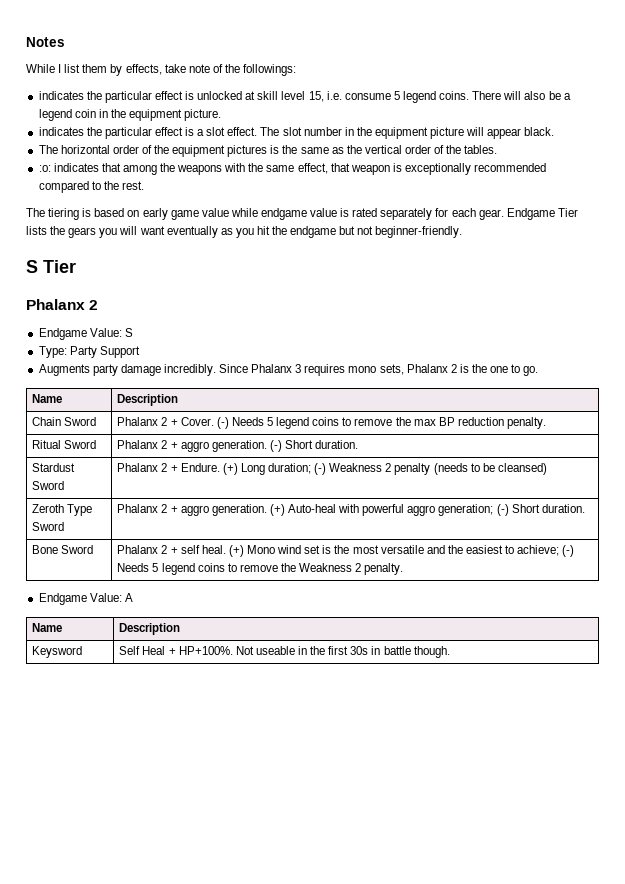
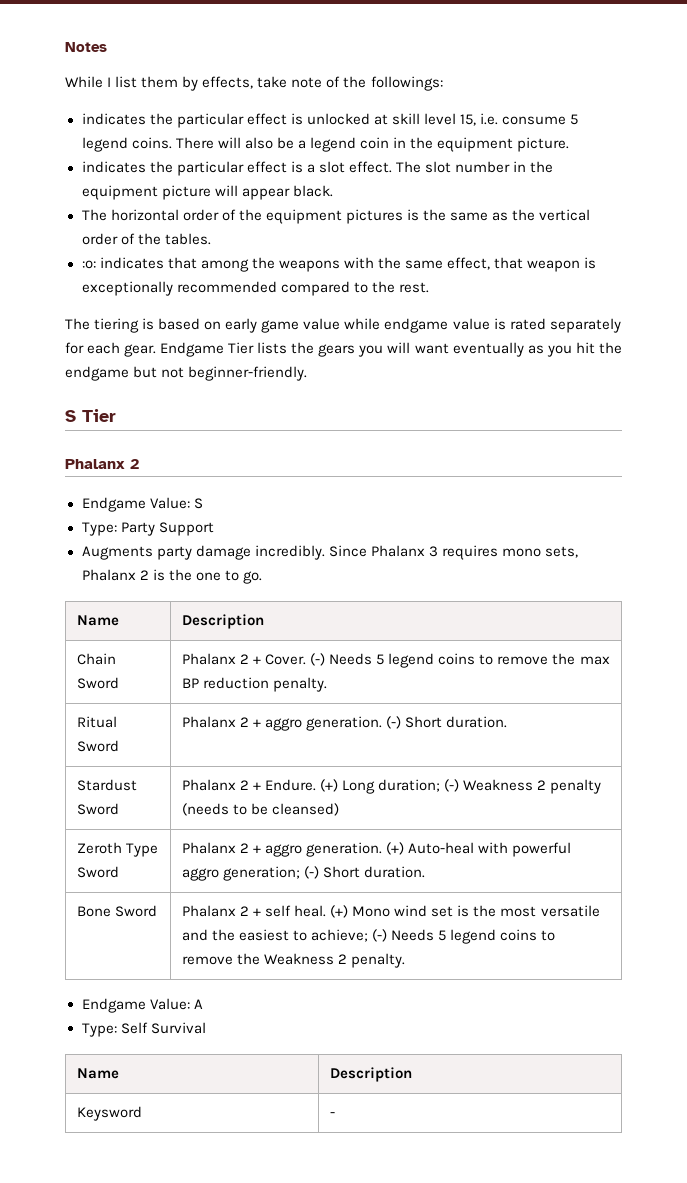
+ Type: Self Survival
- Keysword | Self Heal + HP+100%. Not useable in the first 30s in battle though.
+ Keysword | -

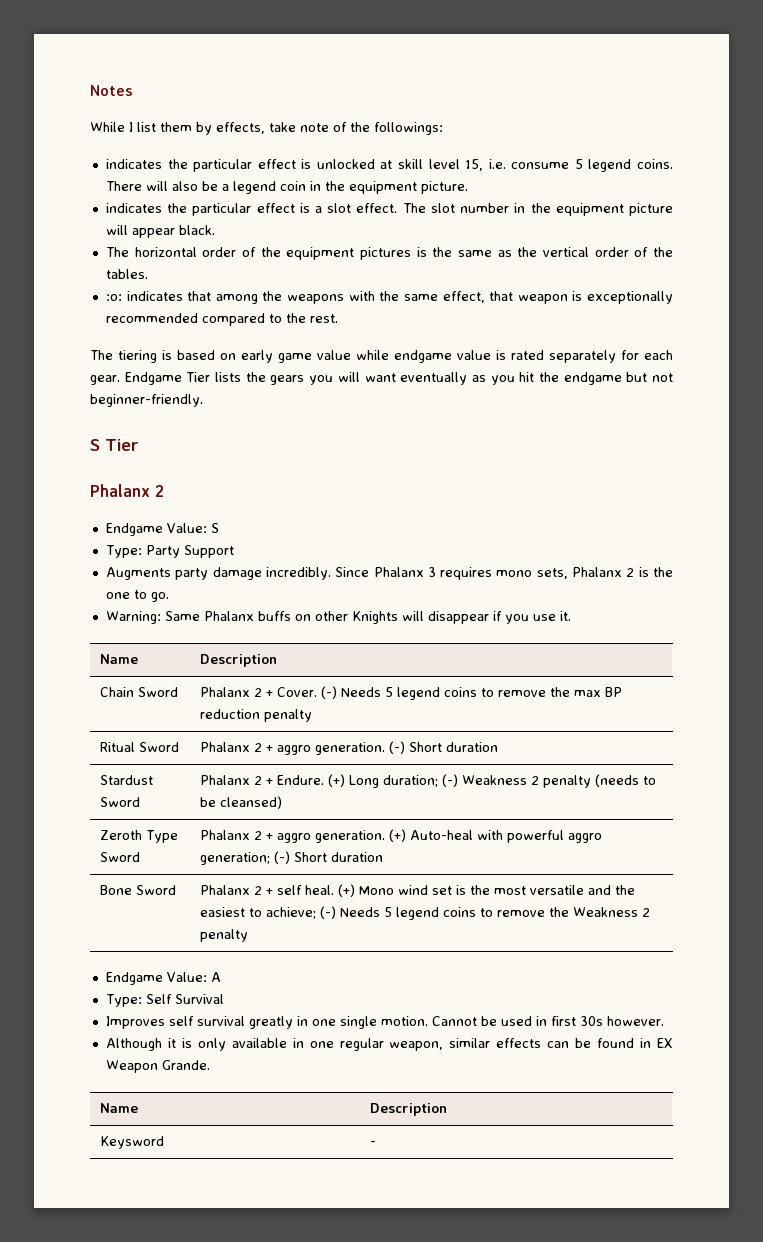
+ Warning: Same Phalanx buffs on other Knights will disappear if you use it.
- Chain Sword | Phalanx 2 + Cover. (-) Needs 5 legend coins to remove the max BP reduction penalty.
+ Chain Sword | Phalanx 2 + Cover. (-) Needs 5 legend coins to remove the max BP reduction penalty
- Ritual Sword | Phalanx 2 + aggro generation. (-) Short duration.
+ Ritual Sword | Phalanx 2 + aggro generation. (-) Short duration
- Zeroth Type Sword | Phalanx 2 + aggro generation. (+) Auto-heal with powerful aggro generation; (-) Short duration.
+ Zeroth Type Sword | Phalanx 2 + aggro generation. (+) Auto-heal with powerful aggro generation; (-) Short duration
- Bone Sword | Phalanx 2 + self heal. (+) Mono wind set is the most versatile and the easiest to achieve; (-) Needs 5 legend coins to remove the Weakness 2 penalty.
+ Bone Sword | Phalanx 2 + self heal. (+) Mono wind set is the most versatile and the easiest to achieve; (-) Needs 5 legend coins to remove the Weakness 2 penalty
+ Improves self survival greatly in one single motion. Cannot be used in first 30s however.
+ Although it is only available in one regular weapon, similar effects can be found in EX Weapon Grande.

